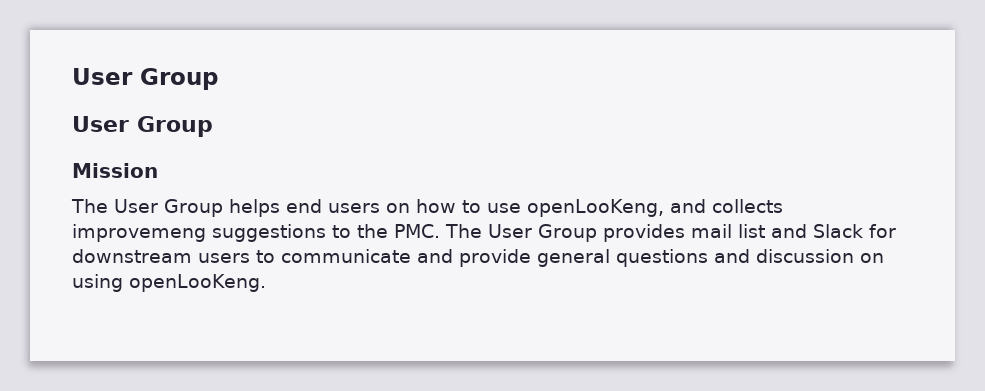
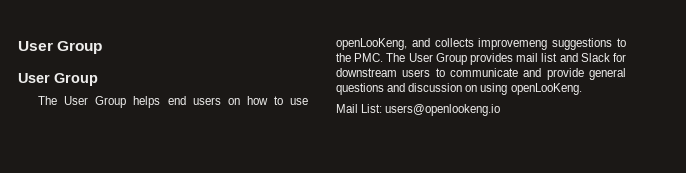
- Mission
+ Mail List: users@openlookeng.io

